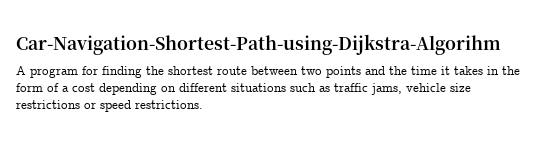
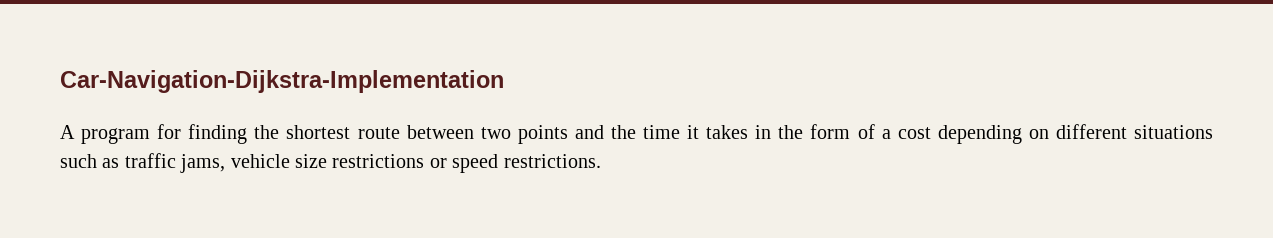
- Car-Navigation-Shortest-Path-using-Dijkstra-Algorihm
+ Car-Navigation-Dijkstra-Implementation

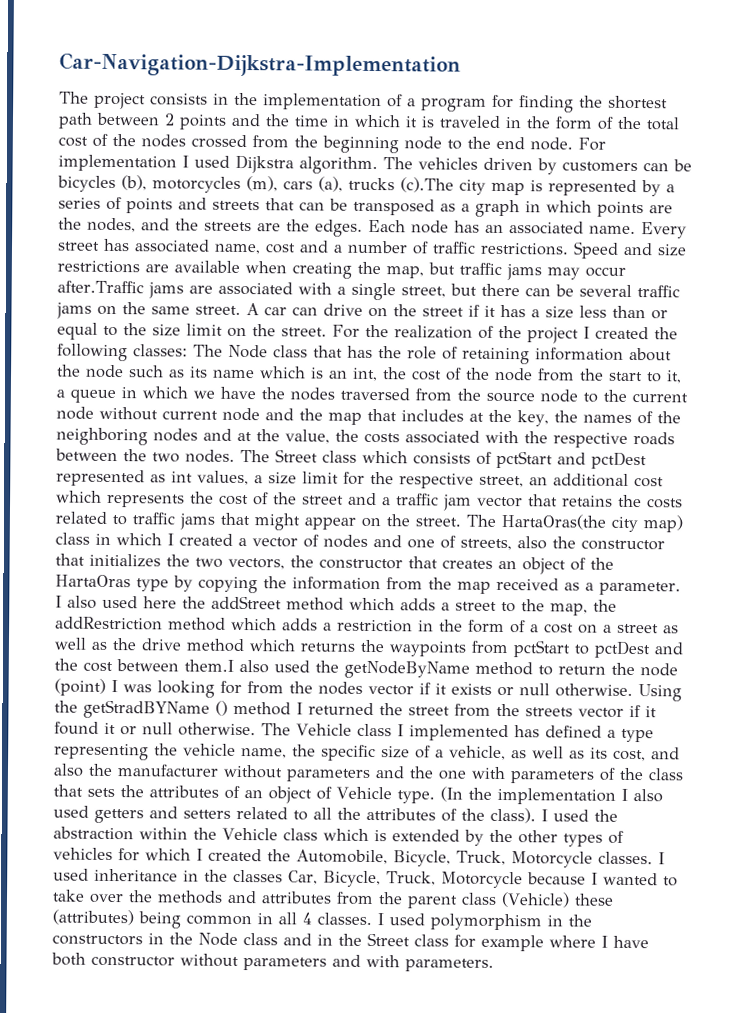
- A program for finding the shortest route between two points and the time it takes in the form of a cost depending on different situations such as traffic jams, vehicle size restrictions or speed restrictions.
+ The project consists in the implementation of a program for finding the shortest path between 2 points and the time in which it is traveled in the form of the total cost of the nodes crossed from the beginning node to the end node. For implementation I used Dijkstra algorithm. The vehicles driven by customers can be bicycles (b), motorcycles (m), cars (a), trucks (c).The city map is represented by a series of points and streets that can be transposed as a graph in which points are the nodes, and the streets are the edges. Each node has an associated name. Every street has associated name, cost and a number of traffic restrictions. Speed and size restrictions are available when creating the map, but traffic jams may occur after.Traffic jams are associated with a single street, but there can be several traffic jams on the same street. A car can drive on the street if it has a size less than or equal to the size limit on the street. For the realization of the project I created the following classes: The Node class that has the role of retaining information about the node such as its name which is an int, the cost of the node from the start to it, a queue in which we have the nodes traversed from the source node to the current node without current node and the map that includes at the key, the names of the neighboring nodes and at the value, the costs associated with the respective roads between the two nodes. The Street class which consists of pctStart and pctDest represented as int values, a size limit for the respective street, an additional cost which represents the cost of the street and a traffic jam vector that retains the costs related to traffic jams that might appear on the street. The HartaOras(the city map) class in which I created a vector of nodes and one of streets, also the constructor that initializes the two vectors, the constructor that creates an object of the HartaOras type by copying the information from the map received as a parameter. I also used here the addStreet method which adds a street to the map, the addRestriction method which adds a restriction in the form of a cost on a street as well as the drive method which returns the waypoints from pctStart to pctDest and the cost between them.I also used the getNodeByName method to return the node (point) I was looking for from the nodes vector if it exists or null otherwise. Using the getStradBYName () method I returned the street from the streets vector if it found it or null otherwise. The Vehicle class I implemented has defined a type representing the vehicle name, the specific size of a vehicle, as well as its cost, and also the manufacturer without parameters and the one with parameters of the class that sets the attributes of an object of Vehicle type. (In the implementation I also used getters and setters related to all the attributes of the class). I used the abstraction within the Vehicle class which is extended by the other types of vehicles for which I created the Automobile, Bicycle, Truck, Motorcycle classes. I used inheritance in the classes Car, Bicycle, Truck, Motorcycle because I wanted to take over the methods and attributes from the parent class (Vehicle) these (attributes) being common in all 4 classes. I used polymorphism in the constructors in the Node class and in the Street class for example where I have both constructor without parameters and with parameters.

